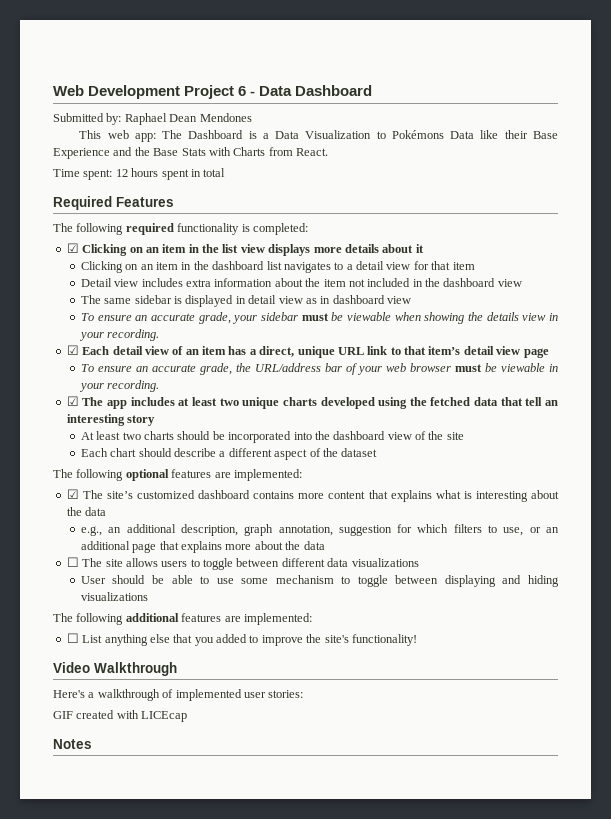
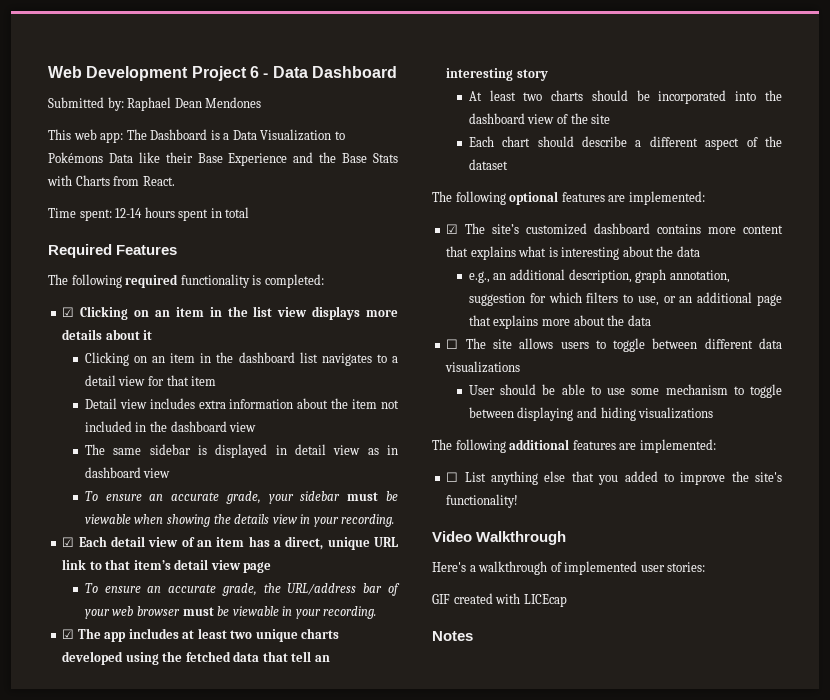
- Time spent: 12 hours spent in total
+ Time spent: 12-14 hours spent in total

